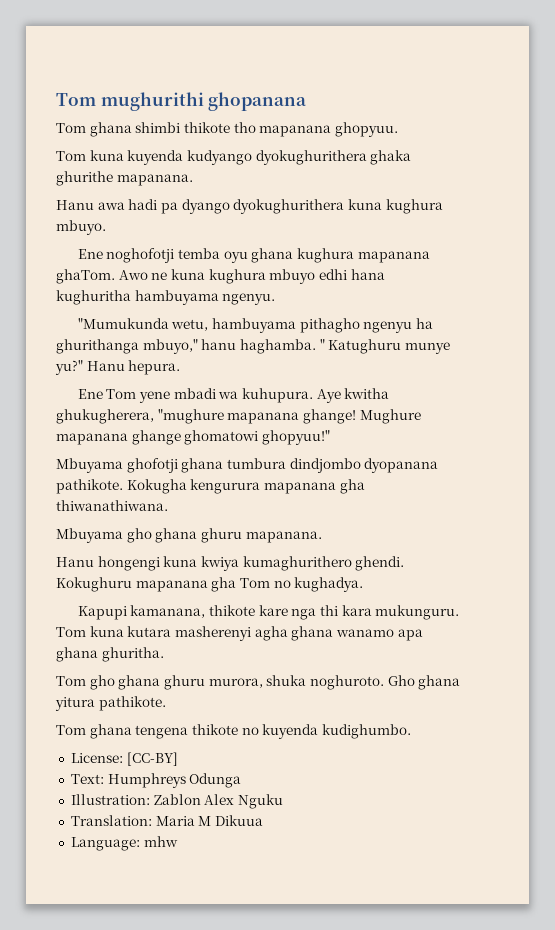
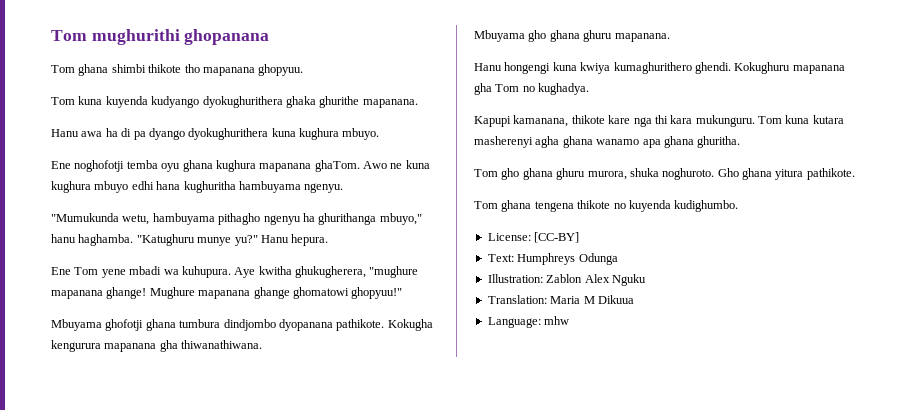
- Hanu awa hadi pa dyango dyokughurithera kuna kughura mbuyo.
+ Hanu awa ha di pa dyango dyokughurithera kuna kughura mbuyo.
- " Katughuru munye yu?"
+ "Katughuru munye yu?"

